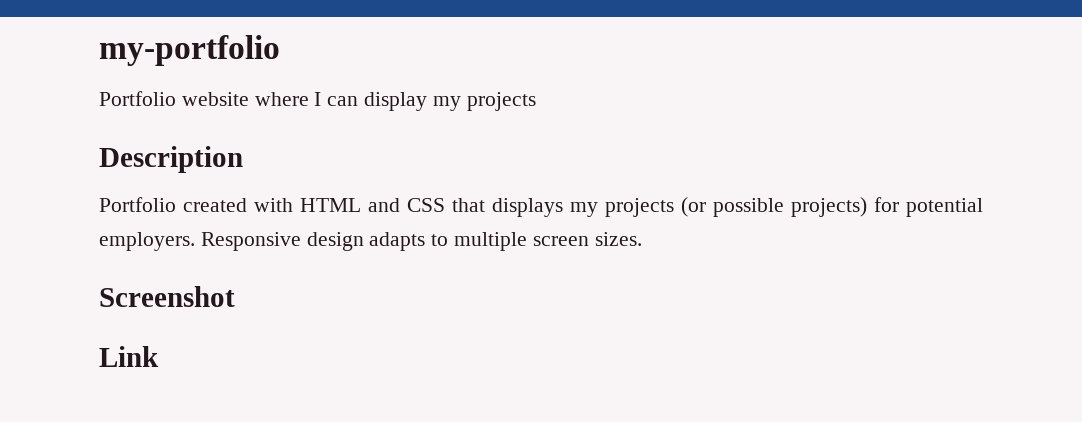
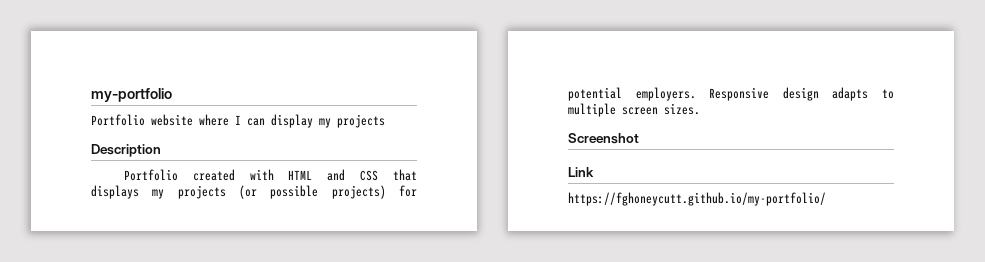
+ https://fghoneycutt.github.io/my-portfolio/

